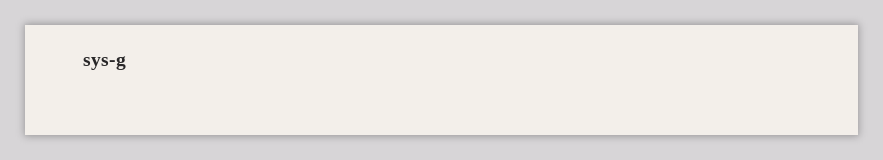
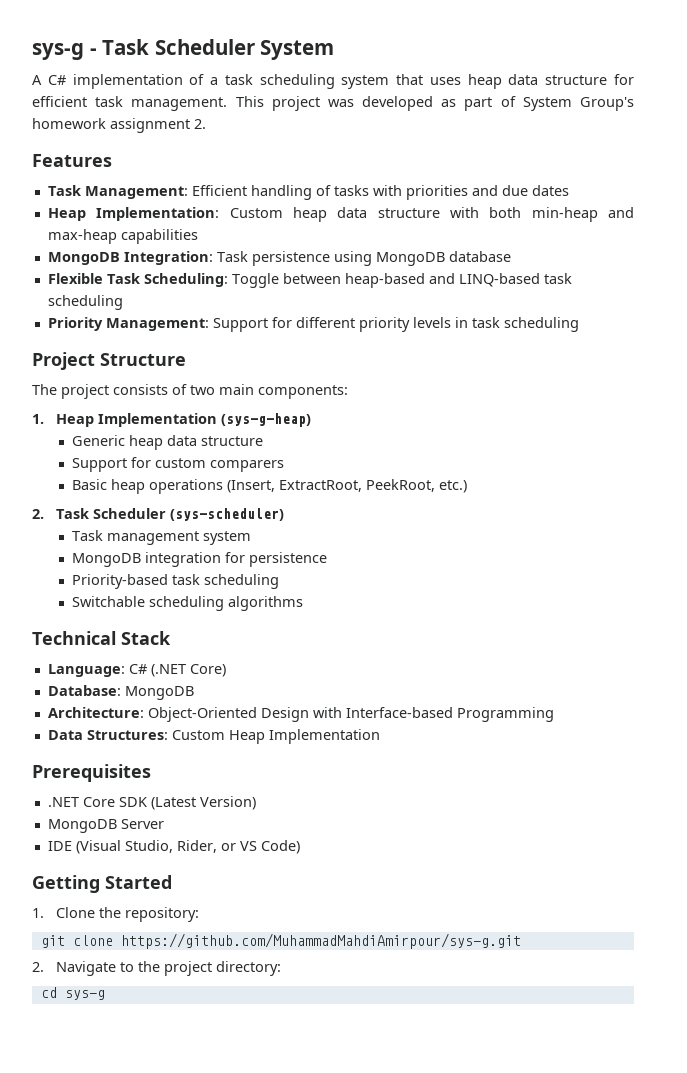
- sys-g
+ sys-g - Task Scheduler System
+ A C# implementation of a task scheduling system that uses heap data structure for efficient task management. This project was developed as part of System Group's homework assignment 2.
+ Features
+ Task Management: Efficient handling of tasks with priorities and due dates
+ Heap Implementation: Custom heap data structure with both min-heap and max-heap capabilities
+ MongoDB Integration: Task persistence using MongoDB database
+ Flexible Task Scheduling: Toggle between heap-based and LINQ-based task scheduling
+ Priority Management: Support for different priority levels in task scheduling
+ Project Structure
+ The project consists of two main components:
+ 1. Heap Implementation (sys-g-heap)
+ Generic heap data structure
+ Support for custom comparers
+ Basic heap operations (Insert, ExtractRoot, PeekRoot, etc.)
+ 2. Task Scheduler (sys-scheduler)
+ Task management system
+ MongoDB integration for persistence
+ Priority-based task scheduling
+ Switchable scheduling algorithms
+ Technical Stack
+ Language: C# (.NET Core)
+ Database: MongoDB
+ Architecture: Object-Oriented Design with Interface-based Programming
+ Data Structures: Custom Heap Implementation
+ Prerequisites
+ .NET Core SDK (Latest Version)
+ MongoDB Server
+ IDE (Visual Studio, Rider, or VS Code)
+ Getting Started
+ 1. Clone the repository:
+ git clone https://github.com/MuhammadMahdiAmirpour/sys-g.git
+ 2. Navigate to the project directory:
+ cd sys-g

